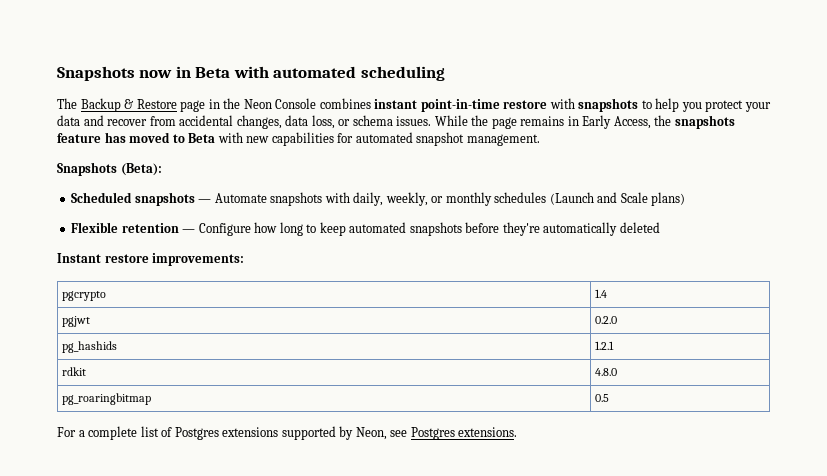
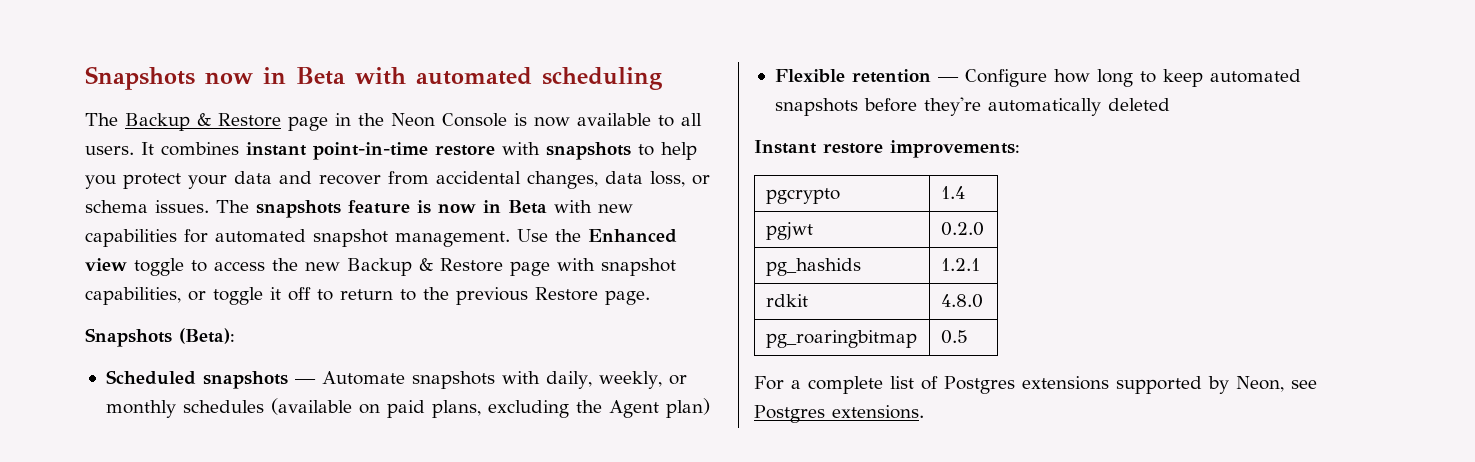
- The Backup & Restore page in the Neon Console combines instant point-in-time restore with snapshots to help you protect your data and recover from accidental changes, data loss, or schema issues.
+ The Backup & Restore page in the Neon Console is now available to all users. It combines instant point-in-time restore with snapshots to help you protect your data and recover from accidental changes, data loss, or schema issues.
- While the page remains in Early Access, the snapshots feature has moved to Beta with new capabilities for automated snapshot management.
+ The snapshots feature is now in Beta with new capabilities for automated snapshot management. Use the Enhanced view toggle to access the new Backup & Restore page with snapshot capabilities, or toggle it off to return to the previous Restore page.
- Scheduled snapshots — Automate snapshots with daily, weekly, or monthly schedules (Launch and Scale plans)
+ Scheduled snapshots — Automate snapshots with daily, weekly, or monthly schedules (available on paid plans, excluding the Agent plan)

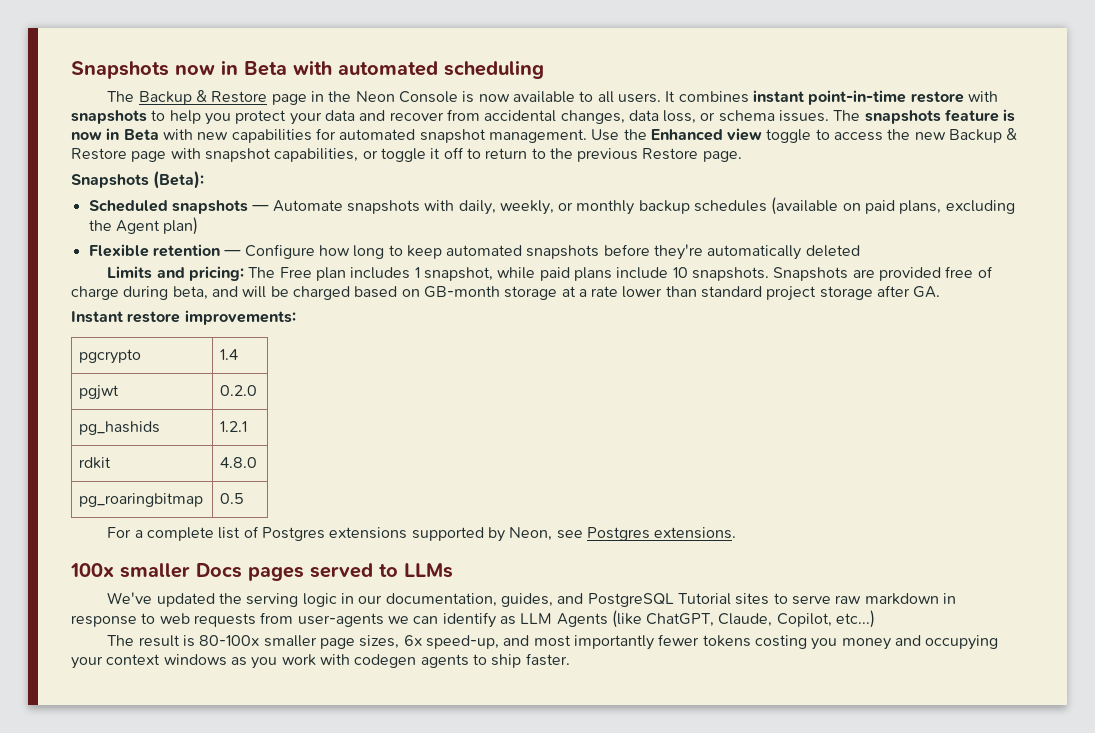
- Scheduled snapshots — Automate snapshots with daily, weekly, or monthly schedules (available on paid plans, excluding the Agent plan)
+ Scheduled snapshots — Automate snapshots with daily, weekly, or monthly backup schedules (available on paid plans, excluding the Agent plan)
+ Limits and pricing: The Free plan includes 1 snapshot, while paid plans include 10 snapshots. Snapshots are provided free of charge during beta, and will be charged based on GB-month storage at a rate lower than standard project storage after GA.
+ 100x smaller Docs pages served to LLMs
+ We've updated the serving logic in our documentation, guides, and PostgreSQL Tutorial sites to serve raw markdown in response to web requests from user-agents we can identify as LLM Agents (like ChatGPT, Claude, Copilot, etc...)
+ The result is 80-100x smaller page sizes, 6x speed-up, and most importantly fewer tokens costing you money and occupying your context windows as you work with codegen agents to ship faster.

